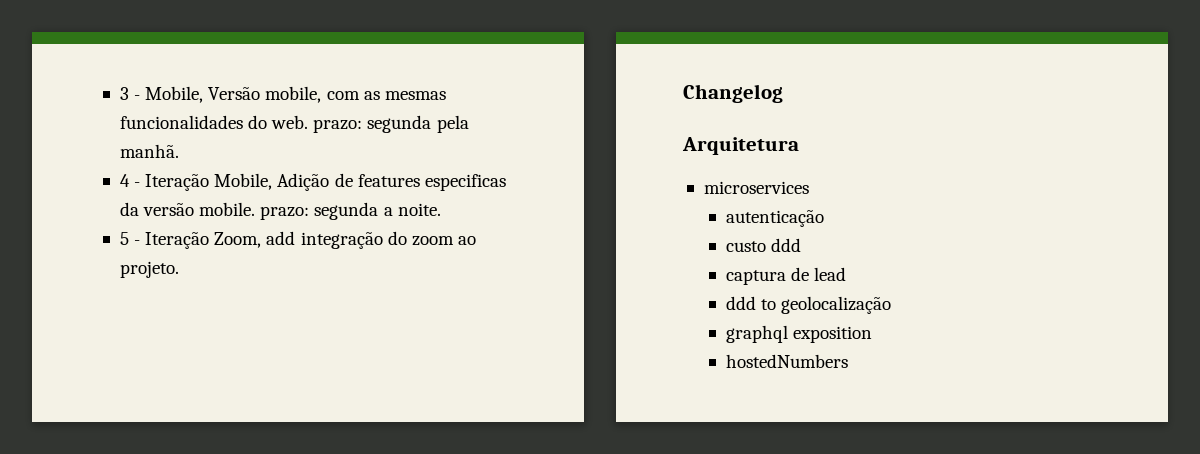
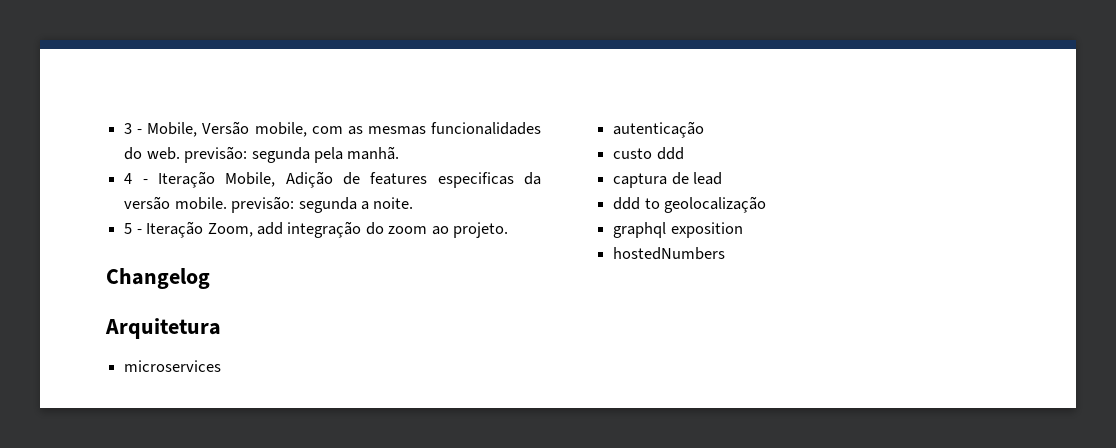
- 3 - Mobile, Versão mobile, com as mesmas funcionalidades do web. prazo: segunda pela manhã.
+ 3 - Mobile, Versão mobile, com as mesmas funcionalidades do web. previsão: segunda pela manhã.
- 4 - Iteração Mobile, Adição de features especificas da versão mobile. prazo: segunda a noite.
+ 4 - Iteração Mobile, Adição de features especificas da versão mobile. previsão: segunda a noite.

